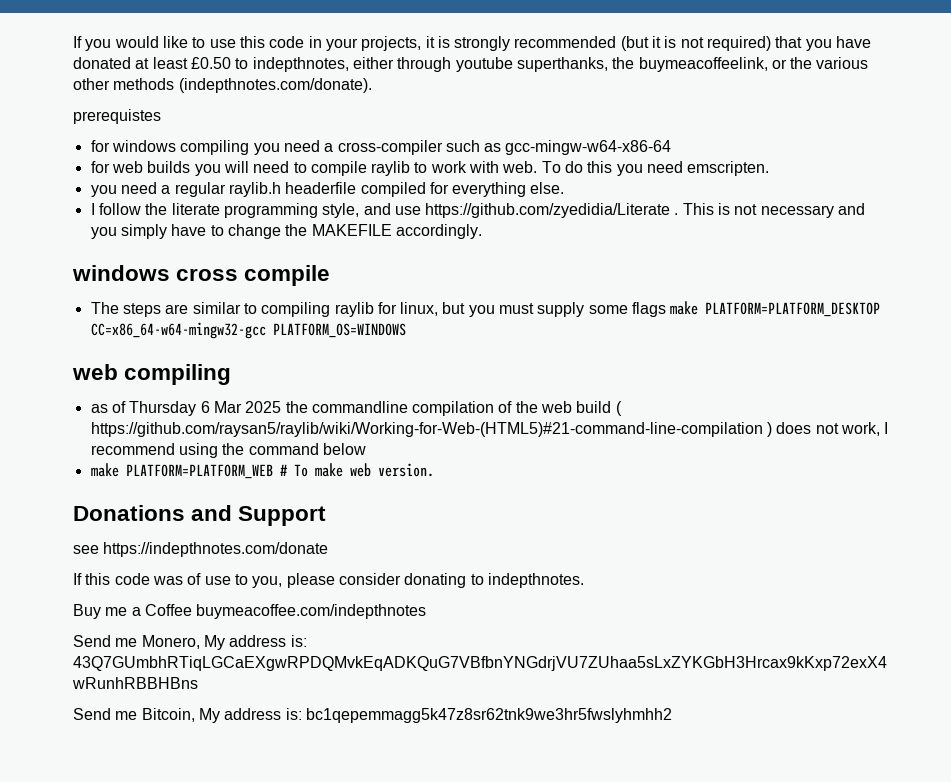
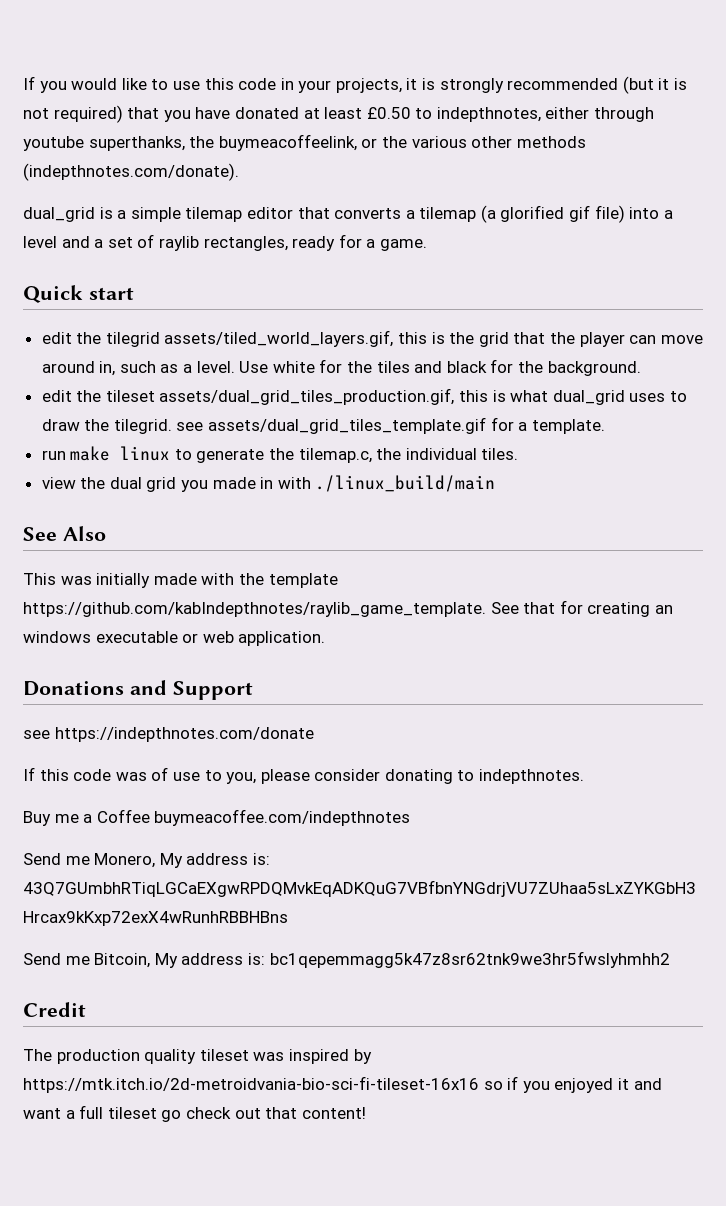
- prerequistes
- for windows compiling you need a cross-compiler such as gcc-mingw-w64-x86-64
- for web builds you will need to compile raylib to work with web. To do this you need emscripten.
- you need a regular raylib.h headerfile compiled for everything else.
- I follow the literate programming style, and use https://github.com/zyedidia/Literate . This is not necessary and you simply have to change the MAKEFILE accordingly.
- windows cross compile
- The steps are similar to compiling raylib for linux, but you must supply some flags make PLATFORM=PLATFORM_DESKTOP CC=x86_64-w64-mingw32-gcc PLATFORM_OS=WINDOWS
- web compiling
- as of Thursday 6 Mar 2025 the commandline compilation of the web build ( https://github.com/raysan5/raylib/wiki/Working-for-Web-(HTML5)#21-command-line-compilation ) does not work, I recommend using the command below
- make PLATFORM=PLATFORM_WEB # To make web version.
+ dual_grid is a simple tilemap editor that converts a tilemap (a glorified gif file) into a level and a set of raylib rectangles, ready for a game.
+ Quick start
+ edit the tilegrid assets/tiled_world_layers.gif, this is the grid that the player can move around in, such as a level. Use white for the tiles and black for the background.
+ edit the tileset assets/dual_grid_tiles_production.gif, this is what dual_grid uses to draw the tilegrid. see assets/dual_grid_tiles_template.gif for a template.
+ run make linux to generate the tilemap.c, the individual tiles.
+ view the dual grid you made in with ./linux_build/main
+ See Also
+ This was initially made with the template https://github.com/kabIndepthnotes/raylib_game_template. See that for creating an windows executable or web application.
+ Credit
+ The production quality tileset was inspired by https://mtk.itch.io/2d-metroidvania-bio-sci-fi-tileset-16x16 so if you enjoyed it and want a full tileset go check out that content!

